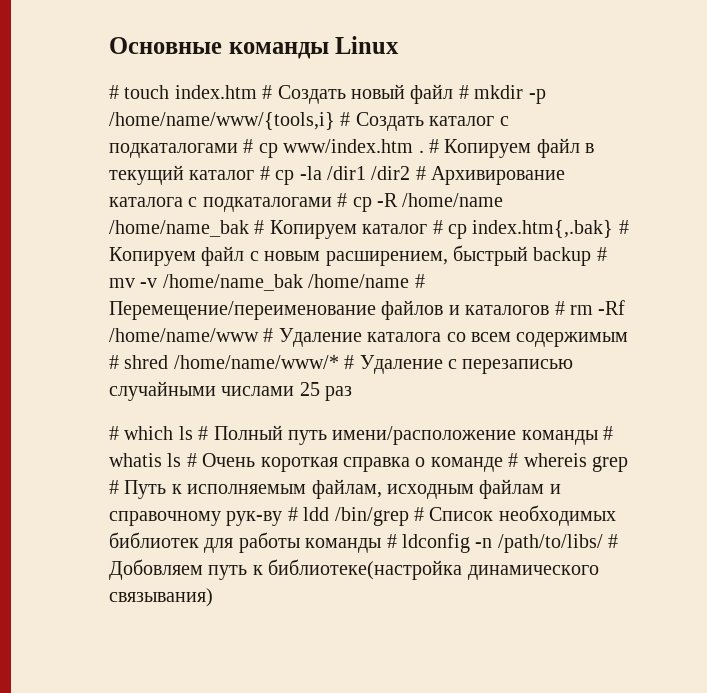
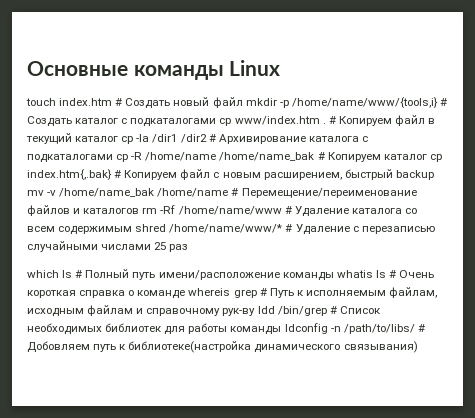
- # touch index.htm # Создать новый файл # mkdir -p /home/name/www/{tools,i} # Создать каталог с подкаталогами # cp www/index.htm .
+ touch index.htm # Создать новый файл mkdir -p /home/name/www/{tools,i} # Создать каталог с подкаталогами cp www/index.htm .
- # Копируем файл в текущий каталог # cp -la /dir1 /dir2 # Архивирование каталога с подкаталогами # cp -R /home/name /home/name_bak # Копируем каталог # cp index.htm{,.bak} # Копируем файл с новым расширением, быстрый backup # mv -v /home/name_bak /home/name # Перемещение/переименование файлов и каталогов # rm -Rf /home/name/www # Удаление каталога со всем содержимым # shred /home/name/www/* # Удаление с перезаписью случайными числами 25 раз
+ # Копируем файл в текущий каталог cp -la /dir1 /dir2 # Архивирование каталога с подкаталогами cp -R /home/name /home/name_bak # Копируем каталог cp index.htm{,.bak} # Копируем файл с новым расширением, быстрый backup mv -v /home/name_bak /home/name # Перемещение/переименование файлов и каталогов rm -Rf /home/name/www # Удаление каталога со всем содержимым shred /home/name/www/* # Удаление с перезаписью случайными числами 25 раз
- # which ls # Полный путь имени/расположение команды # whatis ls # Очень короткая справка о команде # whereis grep # Путь к исполняемым файлам, исходным файлам и справочному рук-ву # ldd /bin/grep # Список необходимых библиотек для работы команды # ldconfig -n /path/to/libs/ # Добовляем путь к библиотеке(настройка динамического связывания)
+ which ls # Полный путь имени/расположение команды whatis ls # Очень короткая справка о команде whereis grep # Путь к исполняемым файлам, исходным файлам и справочному рук-ву ldd /bin/grep # Список необходимых библиотек для работы команды ldconfig -n /path/to/libs/ # Добовляем путь к библиотеке(настройка динамического связывания)

